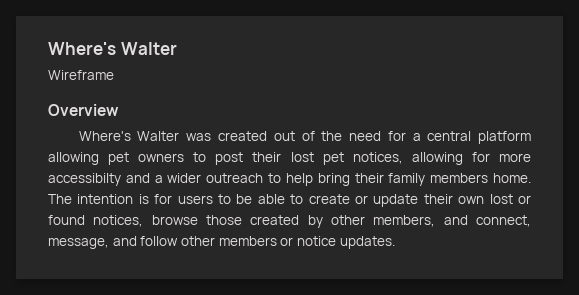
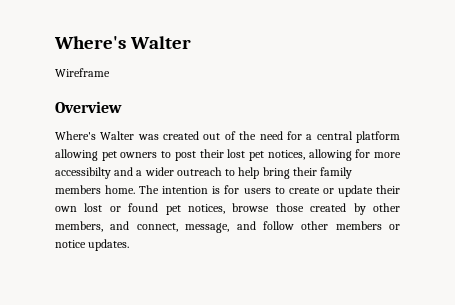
- The intention is for users to be able to create or update their own lost or found notices, browse those created by other members, and connect, message, and follow other members or notice updates.
+ The intention is for users to create or update their own lost or found pet notices, browse those created by other members, and connect, message, and follow other members or notice updates.

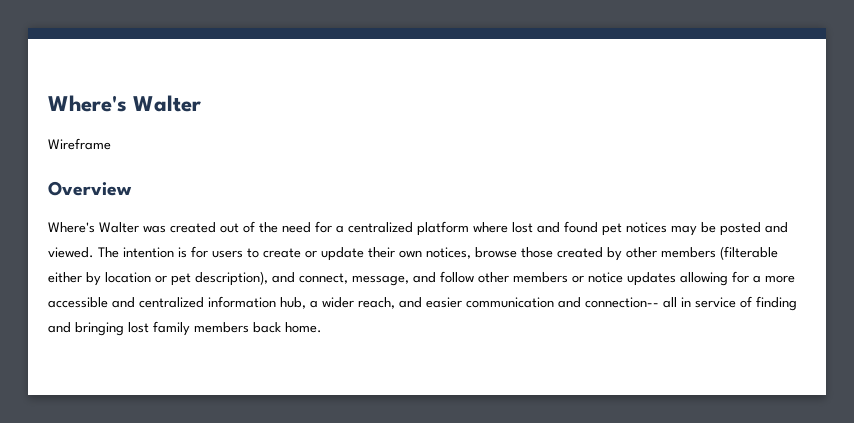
- Where's Walter was created out of the need for a central platform allowing pet owners to post their lost pet notices, allowing for more accessibilty and a wider outreach to help bring their family members home.
+ Where's Walter was created out of the need for a centralized platform where lost and found pet notices may be posted and viewed.
- The intention is for users to create or update their own lost or found pet notices, browse those created by other members, and connect, message, and follow other members or notice updates.
+ The intention is for users to create or update their own notices, browse those created by other members (filterable either by location or pet description), and connect, message, and follow other members or notice updates allowing for a more accessible and centralized information hub, a wider reach, and easier communication and connection-- all in service of finding and bringing lost family members back home.

